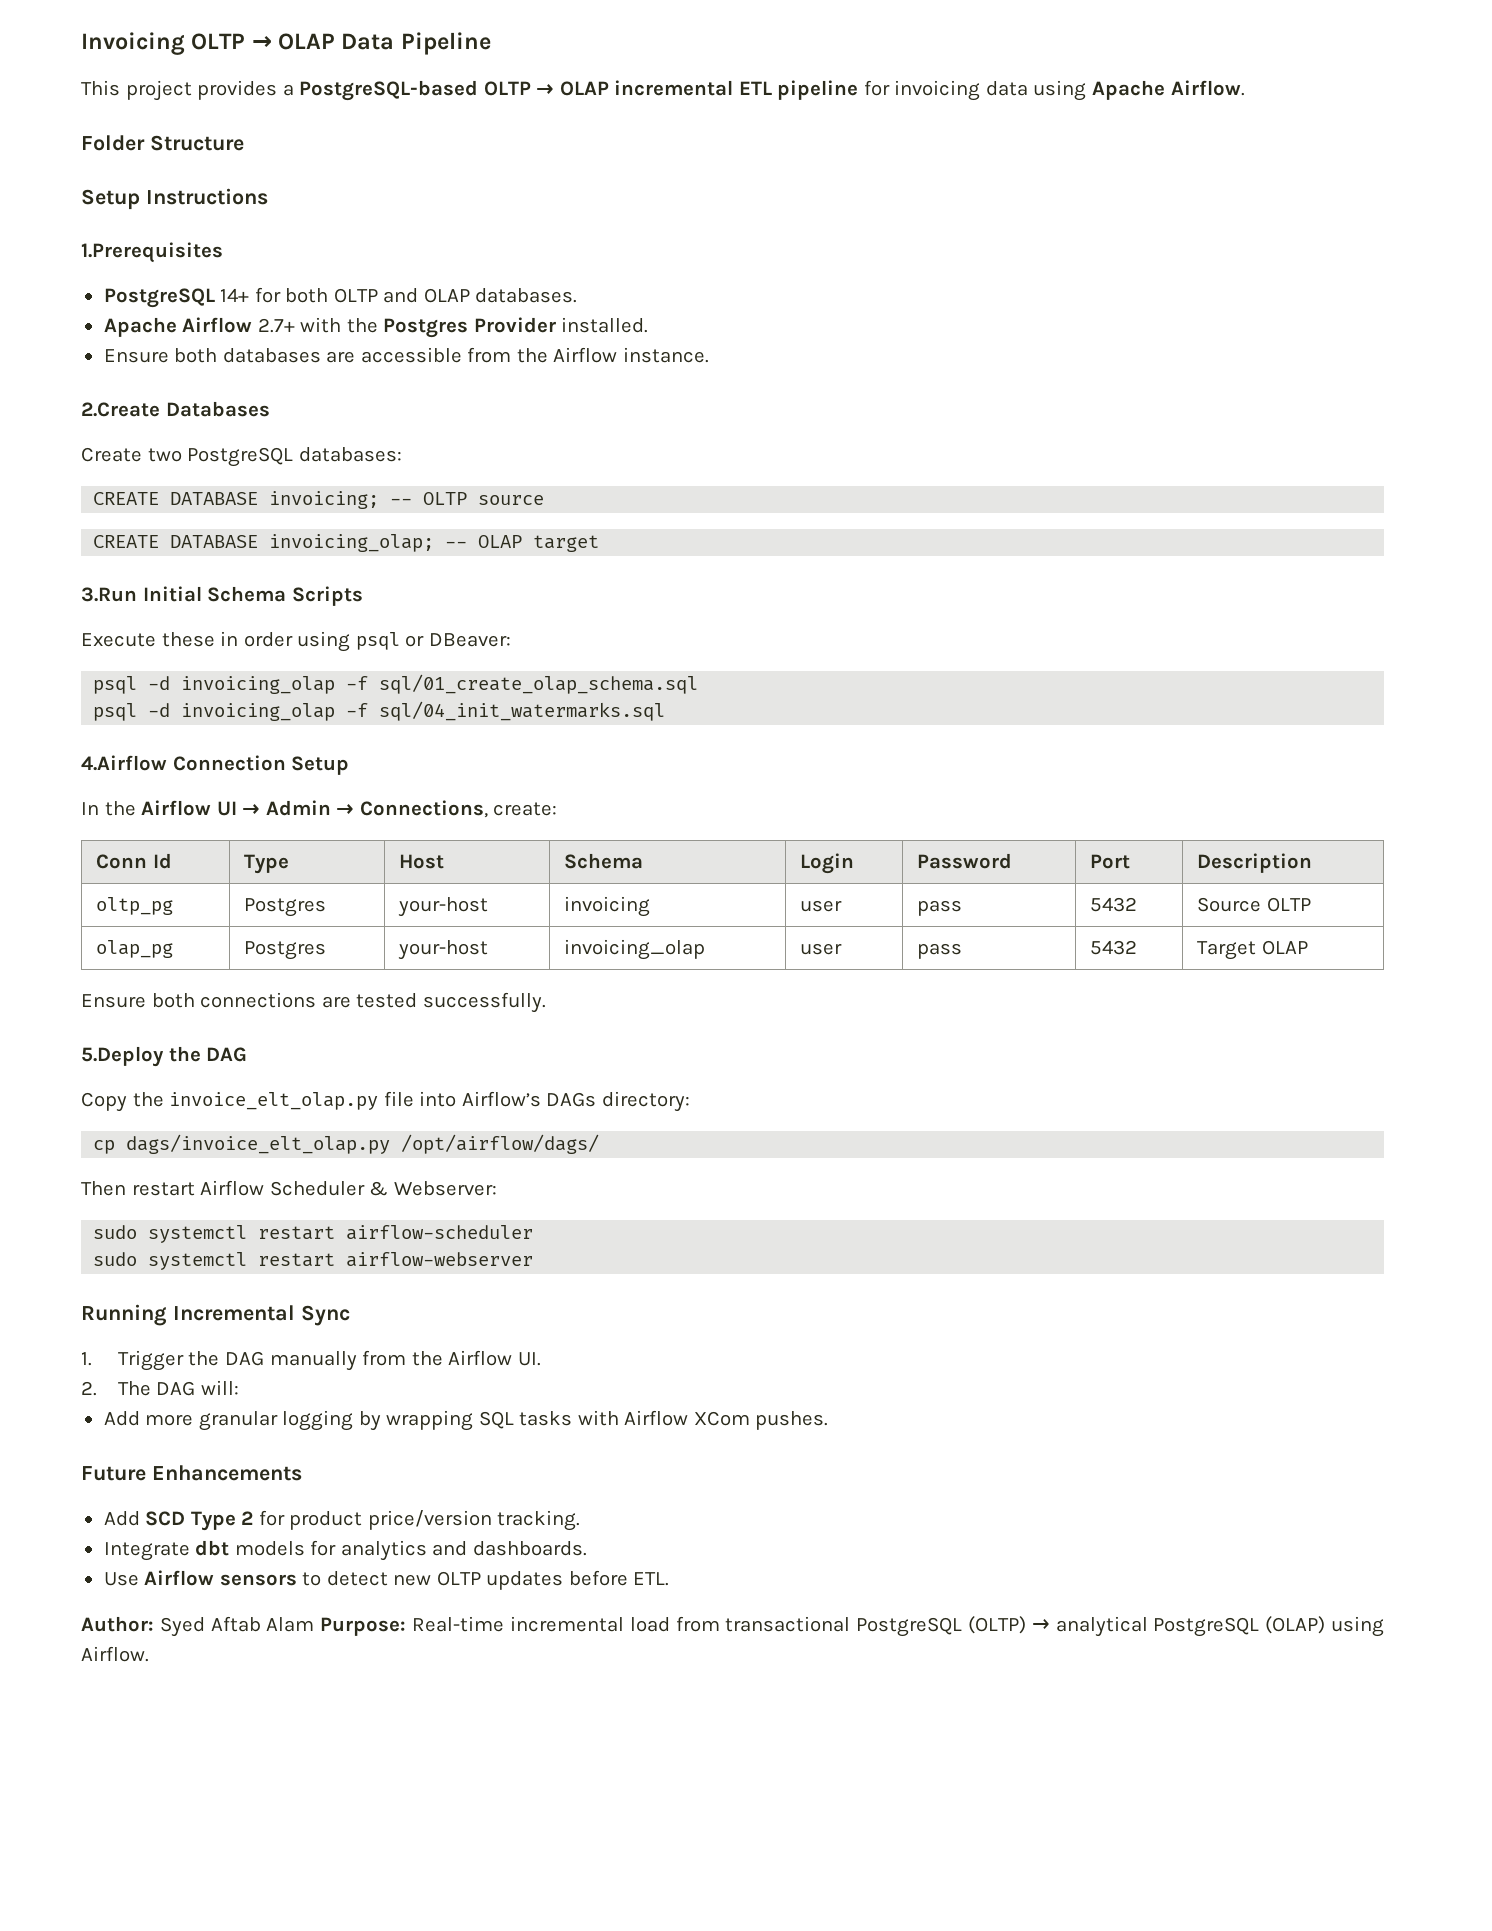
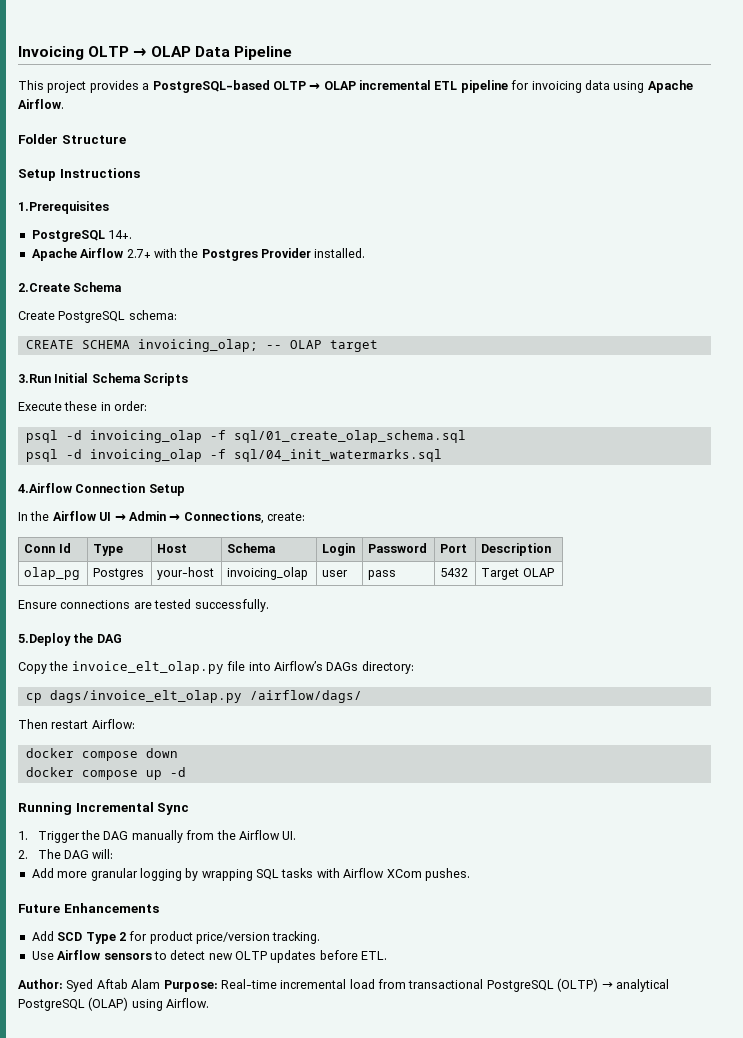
- PostgreSQL 14+ for both OLTP and OLAP databases.
+ PostgreSQL 14+.
- Ensure both databases are accessible from the Airflow instance.
- 2.Create Databases
+ 2.Create Schema
- Create two PostgreSQL databases:
- CREATE DATABASE invoicing; -- OLTP source
- CREATE DATABASE invoicing_olap; -- OLAP target
+ Create PostgreSQL schema:
+ CREATE SCHEMA invoicing_olap; -- OLAP target
- Execute these in order using psql or DBeaver:
+ Execute these in order:
- oltp_pg | Postgres | your-host | invoicing | user | pass | 5432 | Source OLTP
- Ensure both connections are tested successfully.
+ Ensure connections are tested successfully.
- cp dags/invoice_elt_olap.py /opt/airflow/dags/
+ cp dags/invoice_elt_olap.py /airflow/dags/
- Then restart Airflow Scheduler & Webserver:
- sudo systemctl restart airflow-scheduler
- sudo systemctl restart airflow-webserver
+ Then restart Airflow:
+ docker compose down
+ docker compose up -d
- Integrate dbt models for analytics and dashboards.

